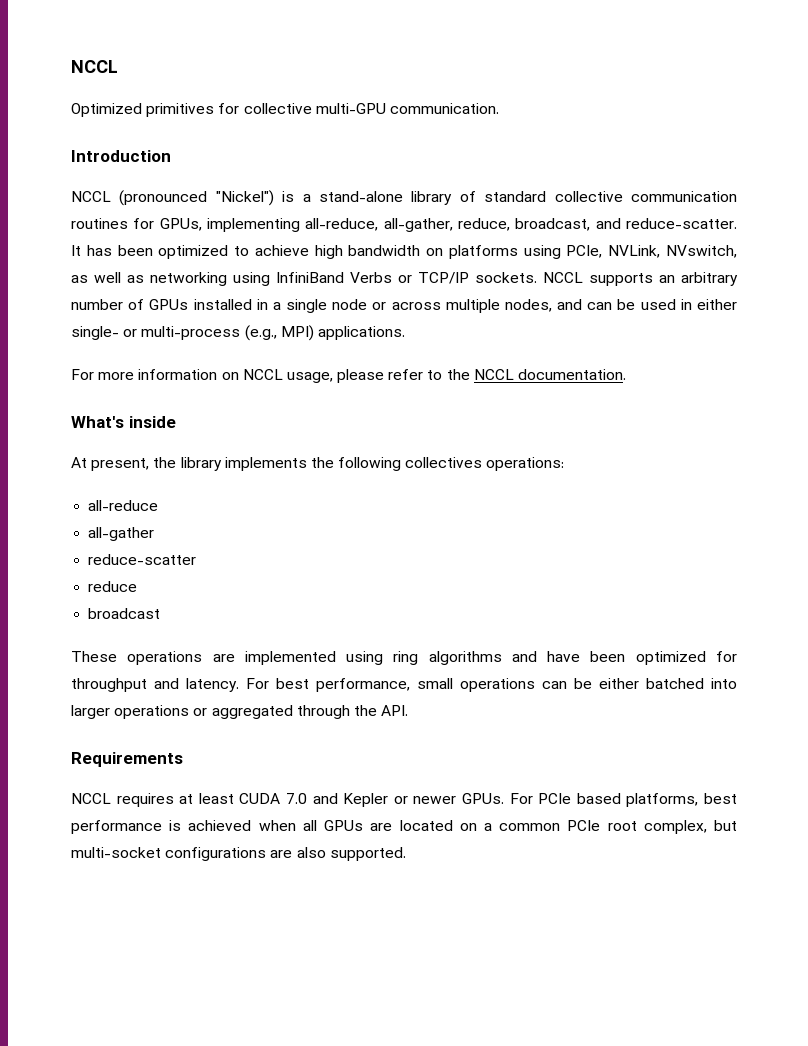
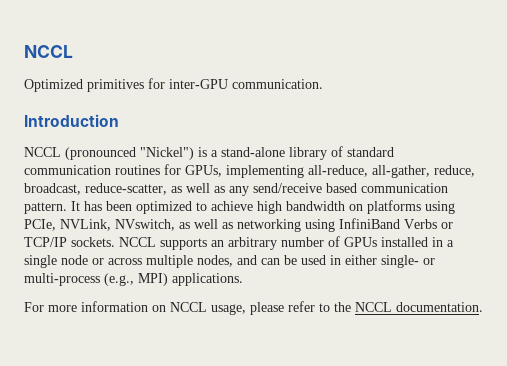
- Optimized primitives for collective multi-GPU communication.
+ Optimized primitives for inter-GPU communication.
- NCCL (pronounced "Nickel") is a stand-alone library of standard collective communication routines for GPUs, implementing all-reduce, all-gather, reduce, broadcast, and reduce-scatter.
+ NCCL (pronounced "Nickel") is a stand-alone library of standard communication routines for GPUs, implementing all-reduce, all-gather, reduce, broadcast, reduce-scatter, as well as any send/receive based communication pattern.
- What's inside
- At present, the library implements the following collectives operations:
- all-reduce
- all-gather
- reduce-scatter
- reduce
- broadcast
- These operations are implemented using ring algorithms and have been optimized for throughput and latency. For best performance, small operations can be either batched into larger operations or aggregated through the API.
- Requirements
- NCCL requires at least CUDA 7.0 and Kepler or newer GPUs. For PCIe based platforms, best performance is achieved when all GPUs are located on a common PCIe root complex, but multi-socket configurations are also supported.

